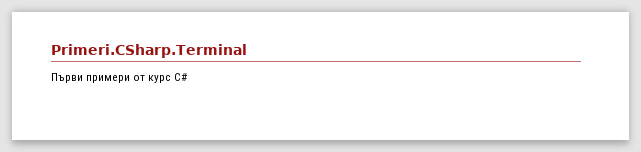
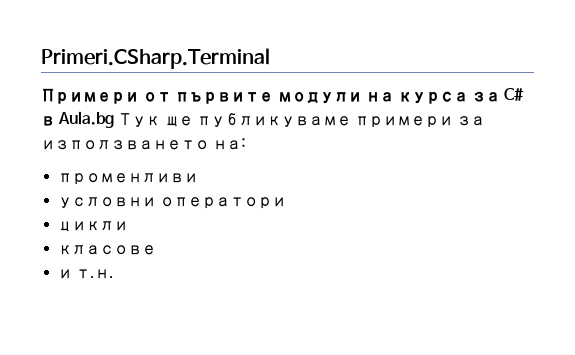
- Първи примери от курс C#
+ Примери от първите модули на курса за C# в Aula.bg Тук ще публикуваме примери за използването на:
+ променливи
+ условни оператори
+ цикли
+ класове
+ и т.н.

